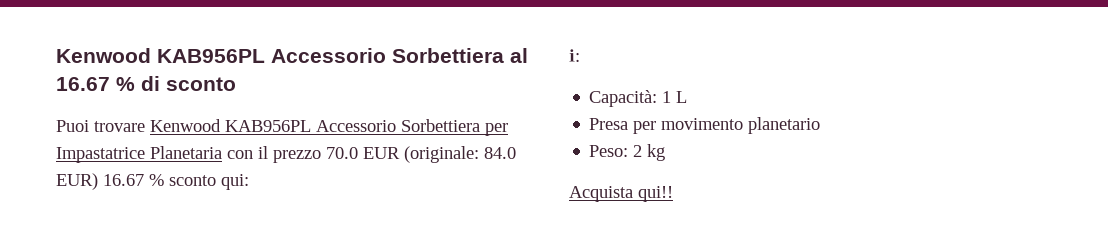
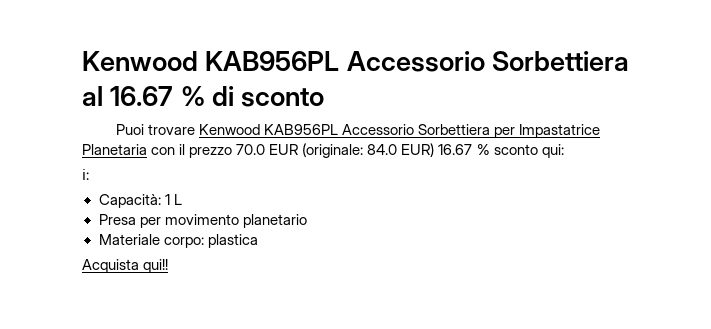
- Peso: 2 kg
+ Materiale corpo: plastica

